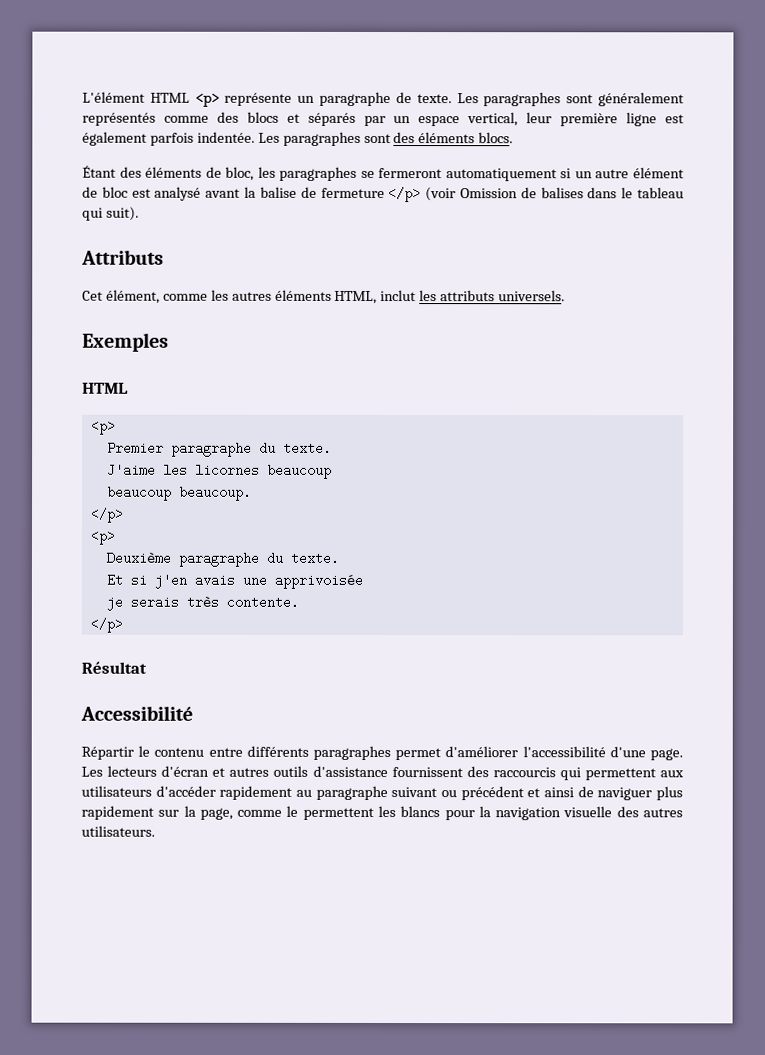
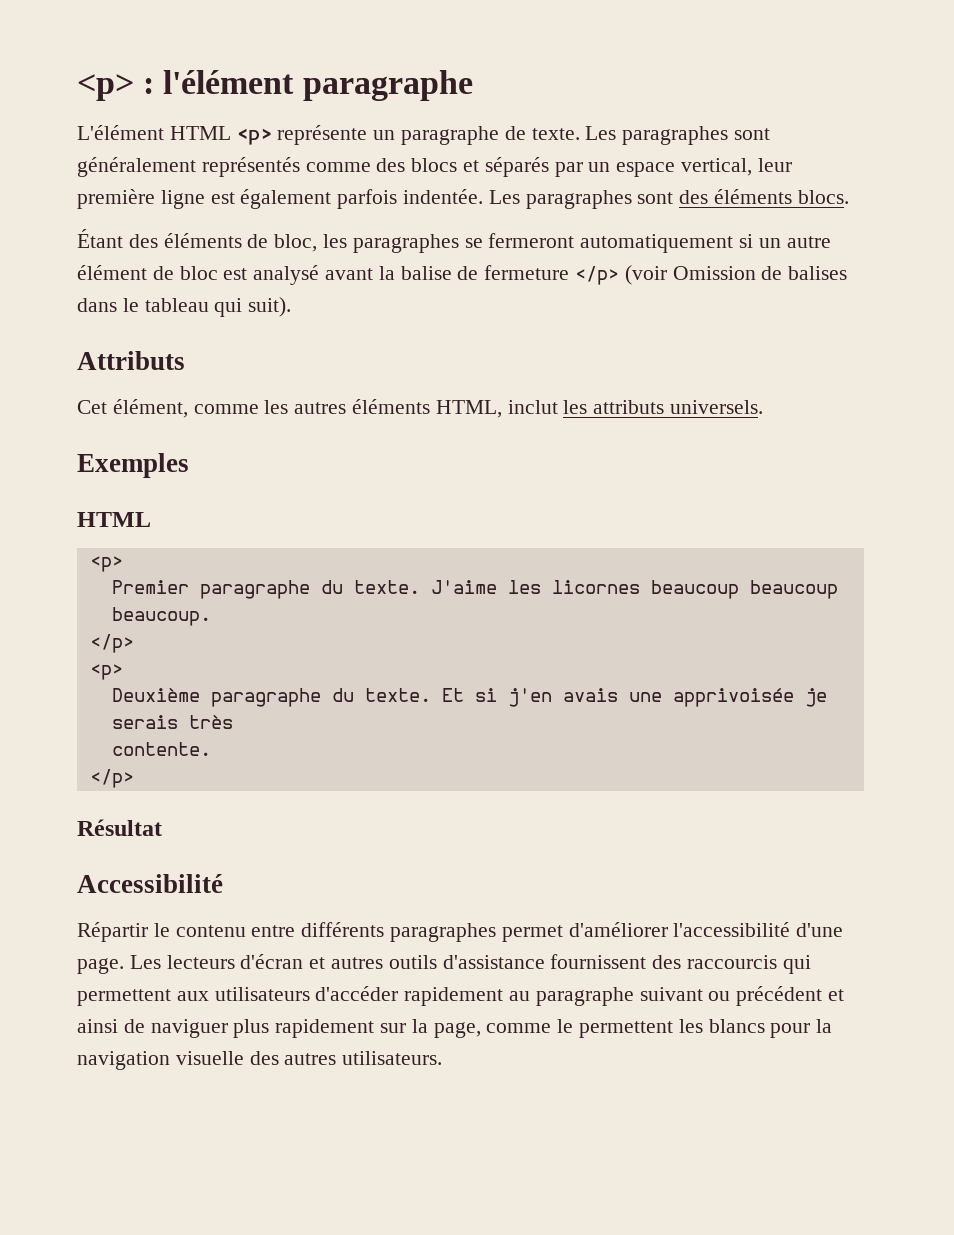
+ <p> : l'élément paragraphe
- Premier paragraphe du texte.
- J'aime les licornes beaucoup
- beaucoup beaucoup.
+ Premier paragraphe du texte. J'aime les licornes beaucoup beaucoup beaucoup.
- Deuxième paragraphe du texte.
- Et si j'en avais une apprivoisée
- je serais très contente.
+ Deuxième paragraphe du texte. Et si j'en avais une apprivoisée je serais très
+ contente.

